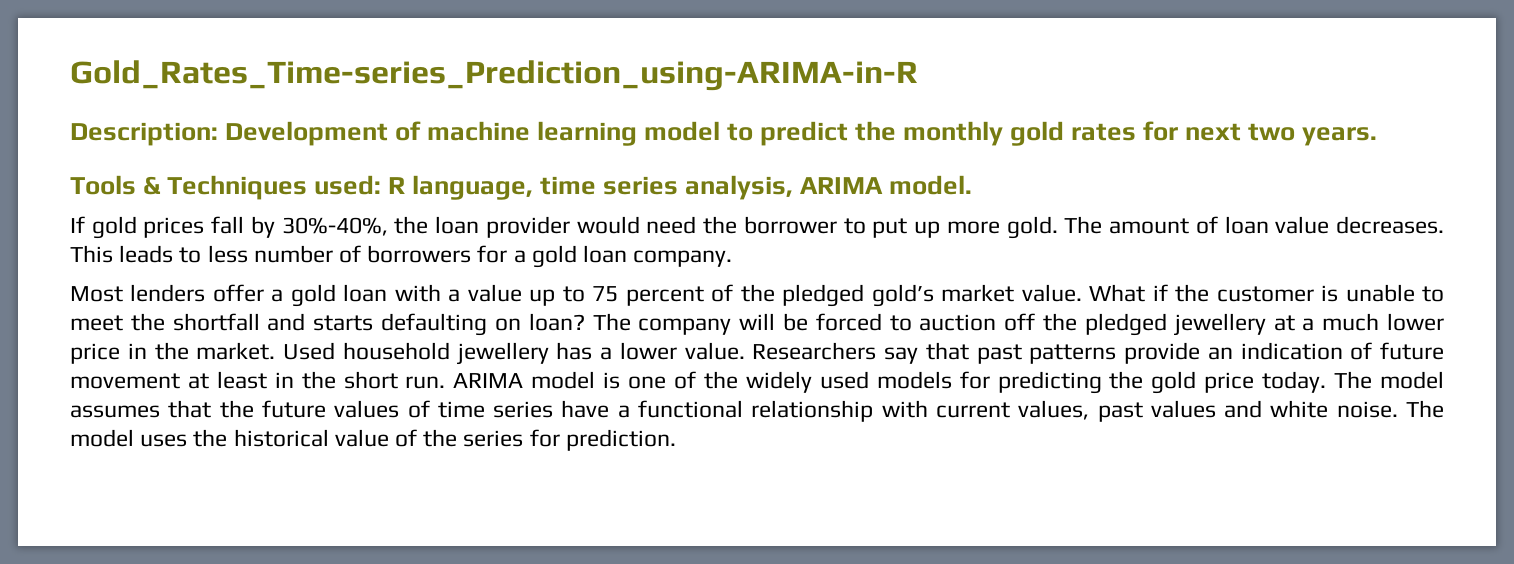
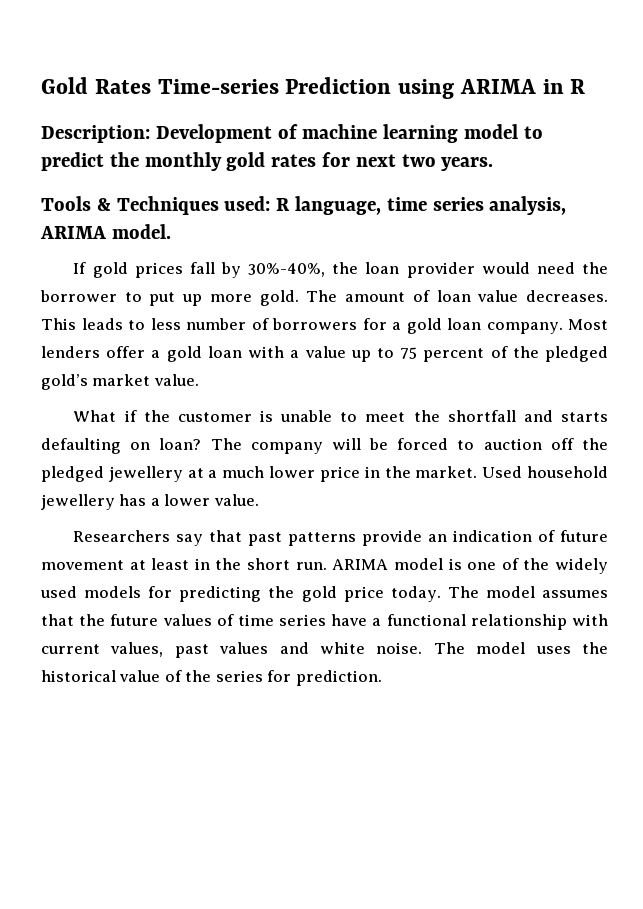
- Gold_Rates_Time-series_Prediction_using-ARIMA-in-R
+ Gold Rates Time-series Prediction using ARIMA in R
- This leads to less number of borrowers for a gold loan company.
- Most lenders offer a gold loan with a value up to 75 percent of the pledged gold’s market value. What if the customer is unable to meet the shortfall and starts defaulting on loan?
+ This leads to less number of borrowers for a gold loan company. Most lenders offer a gold loan with a value up to 75 percent of the pledged gold’s market value.
+ What if the customer is unable to meet the shortfall and starts defaulting on loan?
- Used household jewellery has a lower value. Researchers say that past patterns provide an indication of future movement at least in the short run.
+ Used household jewellery has a lower value.
+ Researchers say that past patterns provide an indication of future movement at least in the short run.

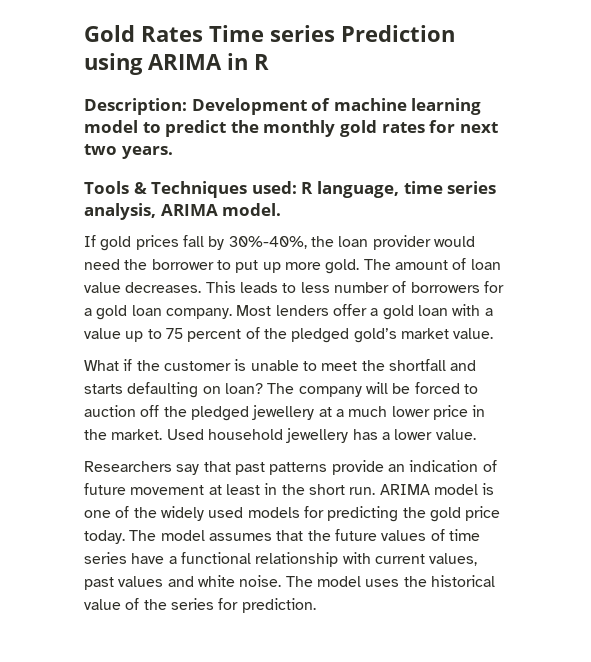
- Gold Rates Time-series Prediction using ARIMA in R
+ Gold Rates Time series Prediction using ARIMA in R

